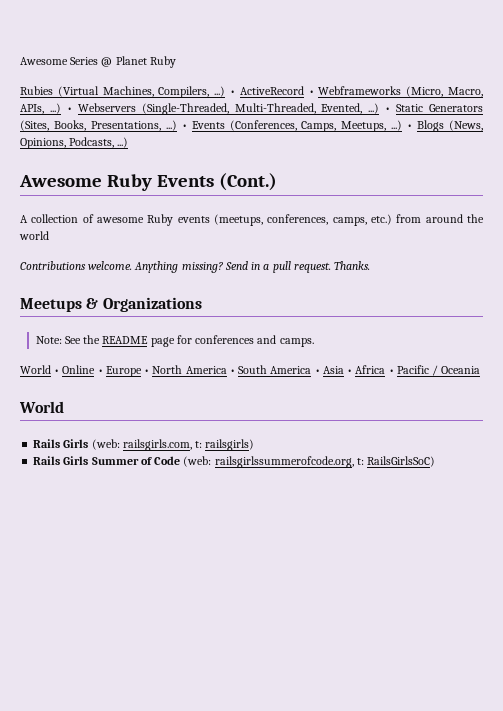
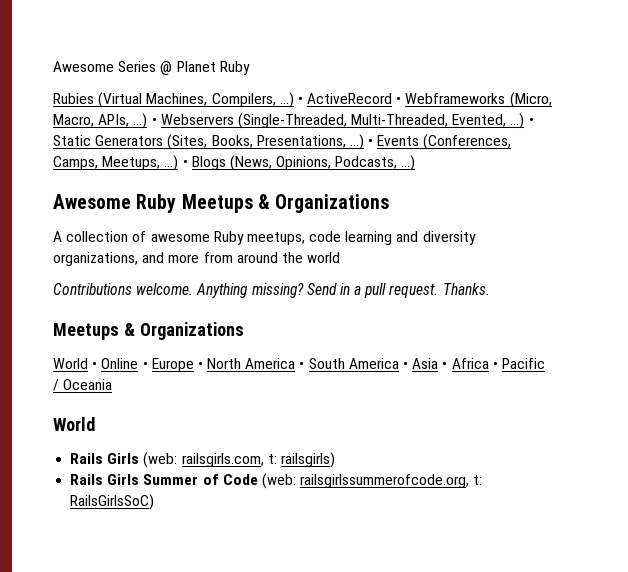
- Awesome Ruby Events (Cont.)
+ Awesome Ruby Meetups & Organizations
- A collection of awesome Ruby events (meetups, conferences, camps, etc.) from around the world
+ A collection of awesome Ruby meetups, code learning and diversity organizations, and more from around the world
- Note: See the README page for conferences and camps.

